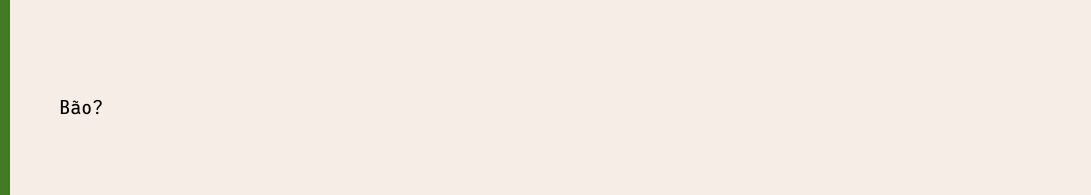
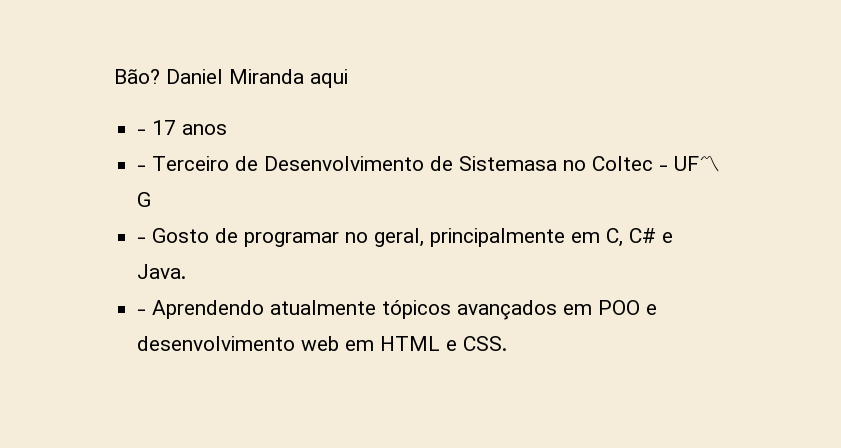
+ Daniel Miranda aqui
+ - 17 anos
+ - Terceiro de Desenvolvimento de Sistemasa no Coltec - UF〽G
+ - Gosto de programar no geral, principalmente em C, C# e Java.
+ - Aprendendo atualmente tópicos avançados em POO e desenvolvimento web em HTML e CSS.

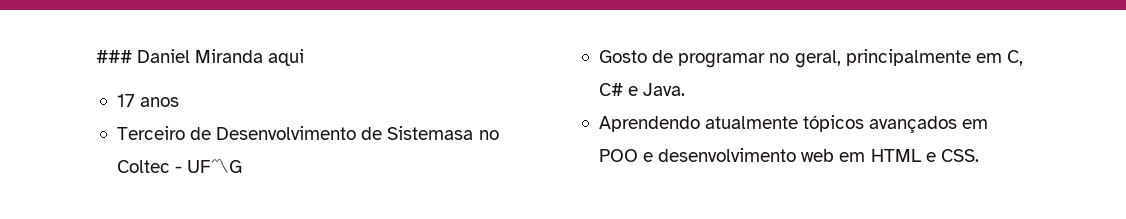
- Bão? Daniel Miranda aqui
+ ### Daniel Miranda aqui
- - 17 anos
+ 17 anos
- - Terceiro de Desenvolvimento de Sistemasa no Coltec - UF〽G
+ Terceiro de Desenvolvimento de Sistemasa no Coltec - UF〽G
- - Gosto de programar no geral, principalmente em C, C# e Java.
+ Gosto de programar no geral, principalmente em C, C# e Java.
- - Aprendendo atualmente tópicos avançados em POO e desenvolvimento web em HTML e CSS.
+ Aprendendo atualmente tópicos avançados em POO e desenvolvimento web em HTML e CSS.

